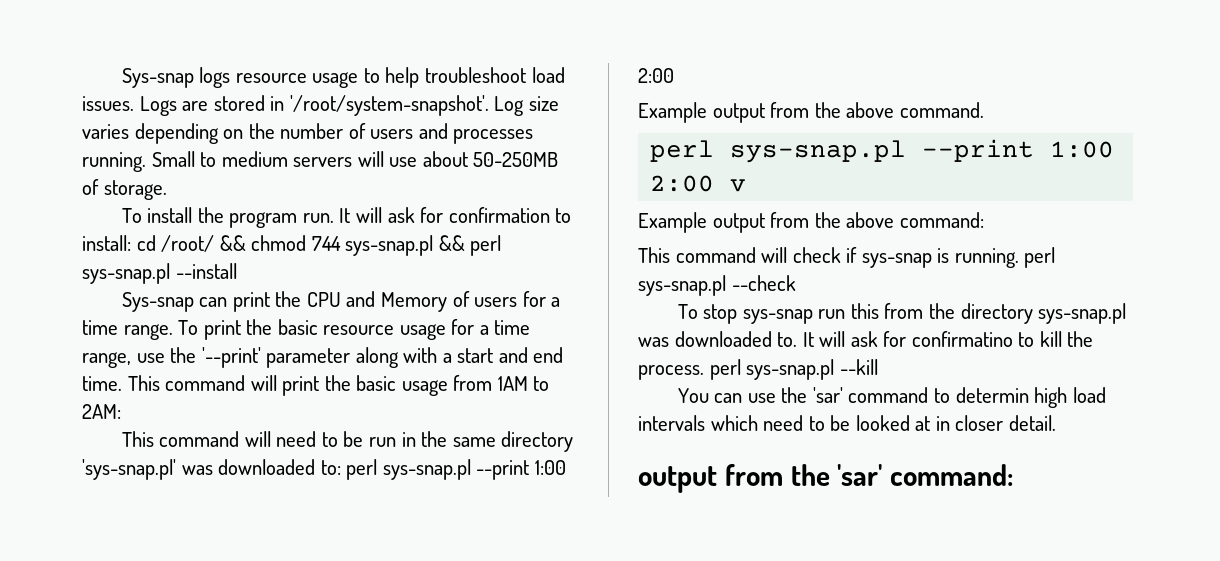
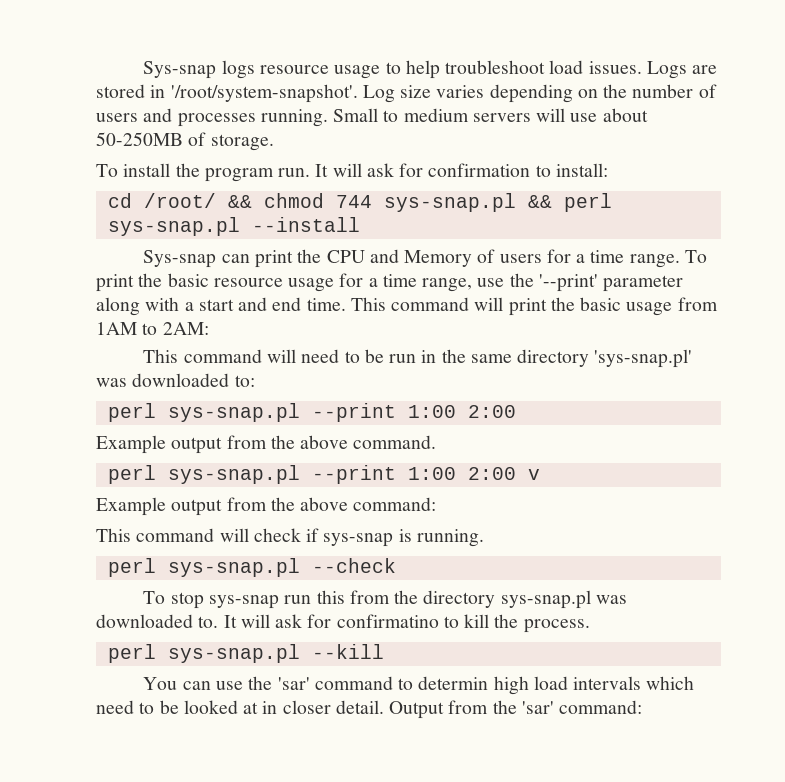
- It will ask for confirmation to install: cd /root/ && chmod 744 sys-snap.pl && perl sys-snap.pl --install
+ It will ask for confirmation to install:
+ cd /root/ && chmod 744 sys-snap.pl && perl sys-snap.pl --install
- This command will need to be run in the same directory 'sys-snap.pl' was downloaded to: perl sys-snap.pl --print 1:00 2:00
+ This command will need to be run in the same directory 'sys-snap.pl' was downloaded to:
+ perl sys-snap.pl --print 1:00 2:00
- This command will check if sys-snap is running. perl sys-snap.pl --check
+ This command will check if sys-snap is running.
+ perl sys-snap.pl --check
- It will ask for confirmatino to kill the process. perl sys-snap.pl --kill
+ It will ask for confirmatino to kill the process.
+ perl sys-snap.pl --kill
- You can use the 'sar' command to determin high load intervals which need to be looked at in closer detail.
- output from the 'sar' command:
+ You can use the 'sar' command to determin high load intervals which need to be looked at in closer detail. Output from the 'sar' command:

